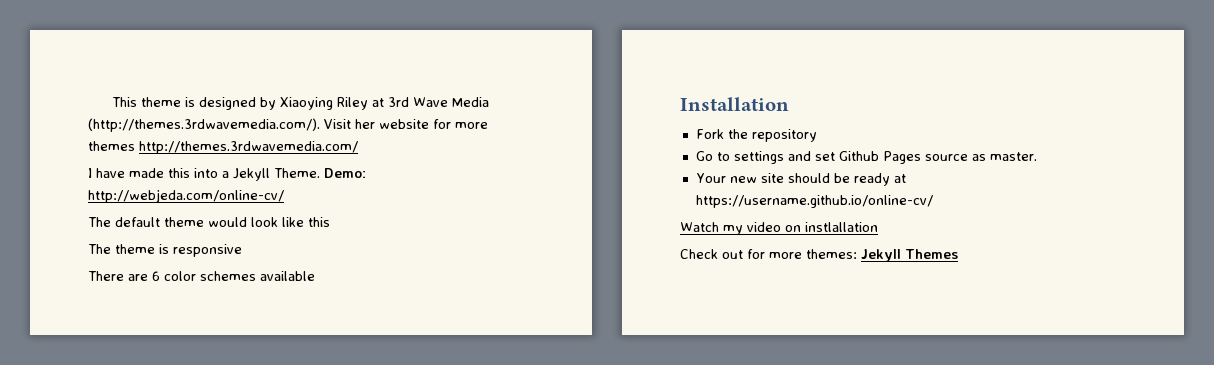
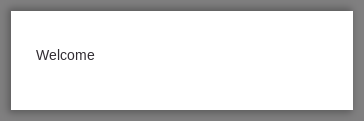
- This theme is designed by Xiaoying Riley at 3rd Wave Media (http://themes.3rdwavemedia.com/). Visit her website for more themes http://themes.3rdwavemedia.com/
- I have made this into a Jekyll Theme. Demo: http://webjeda.com/online-cv/
- The default theme would look like this
- The theme is responsive
- There are 6 color schemes available
- Installation
- Fork the repository
- Go to settings and set Github Pages source as master.
- Your new site should be ready at https://username.github.io/online-cv/
- Watch my video on instlallation
- Check out for more themes: Jekyll Themes
+ Welcome

